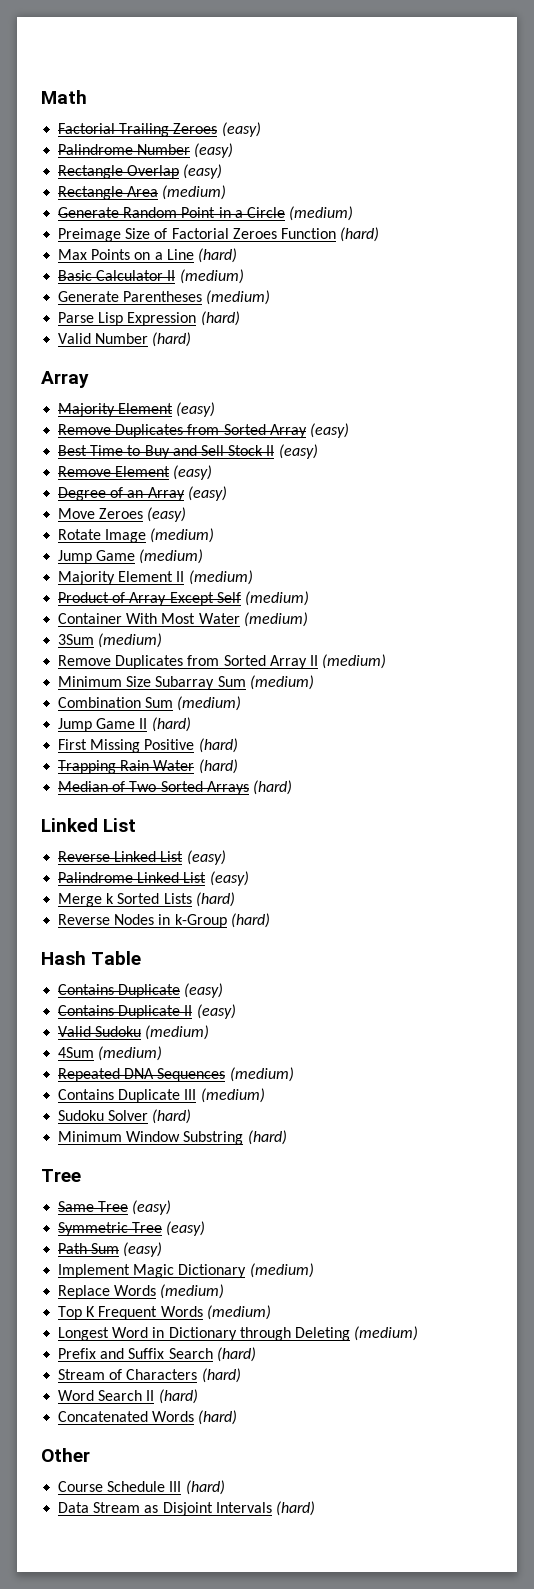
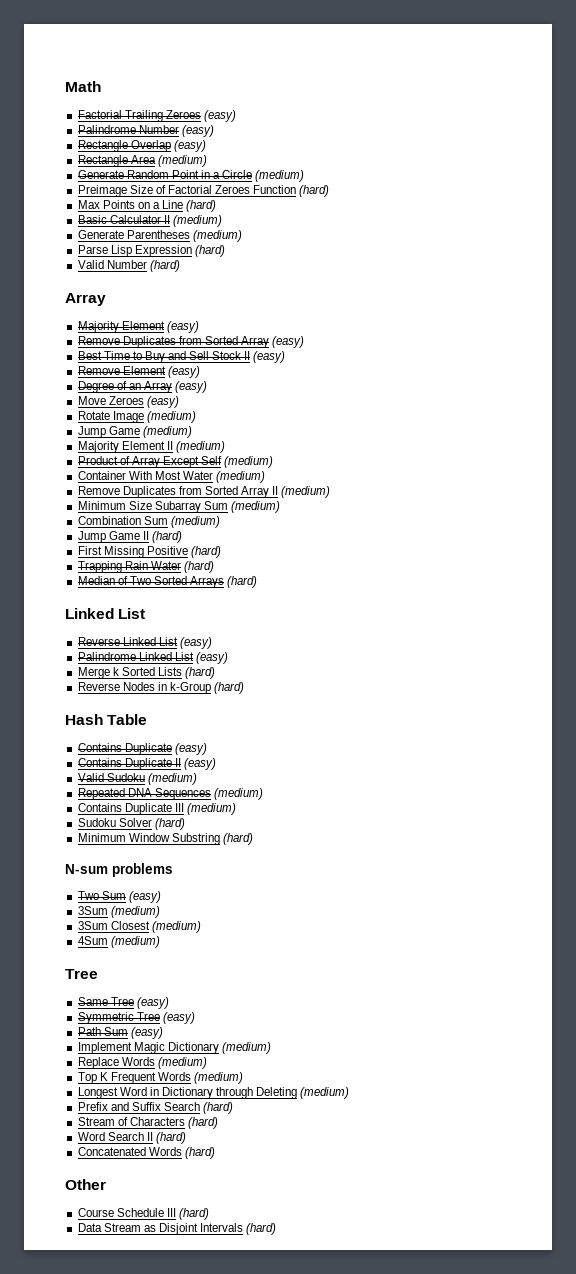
- 3Sum (medium)
- 4Sum (medium)
+ N-sum problems
+ Two Sum (easy)
+ 3Sum (medium)
+ 3Sum Closest (medium)
+ 4Sum (medium)

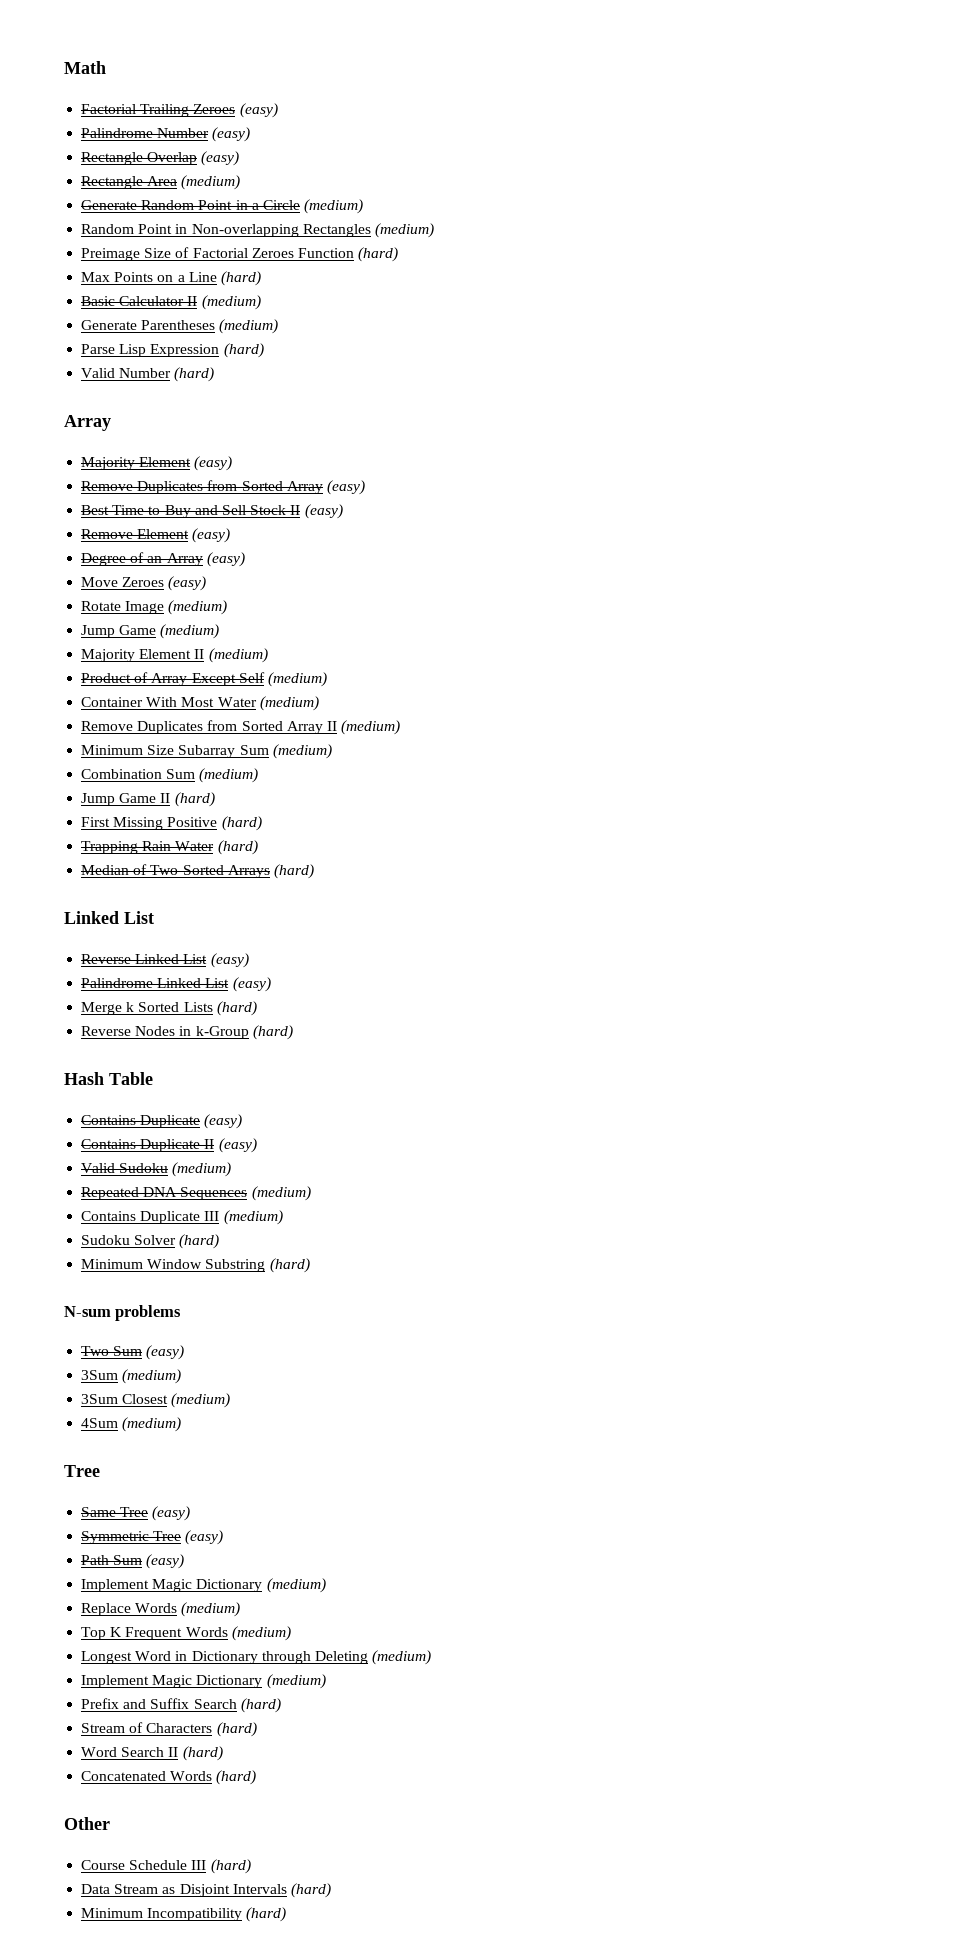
+ Random Point in Non-overlapping Rectangles (medium)
  Longest Word in Dictionary through Deleting (medium)
+ Implement Magic Dictionary (medium)
+ Minimum Incompatibility (hard)

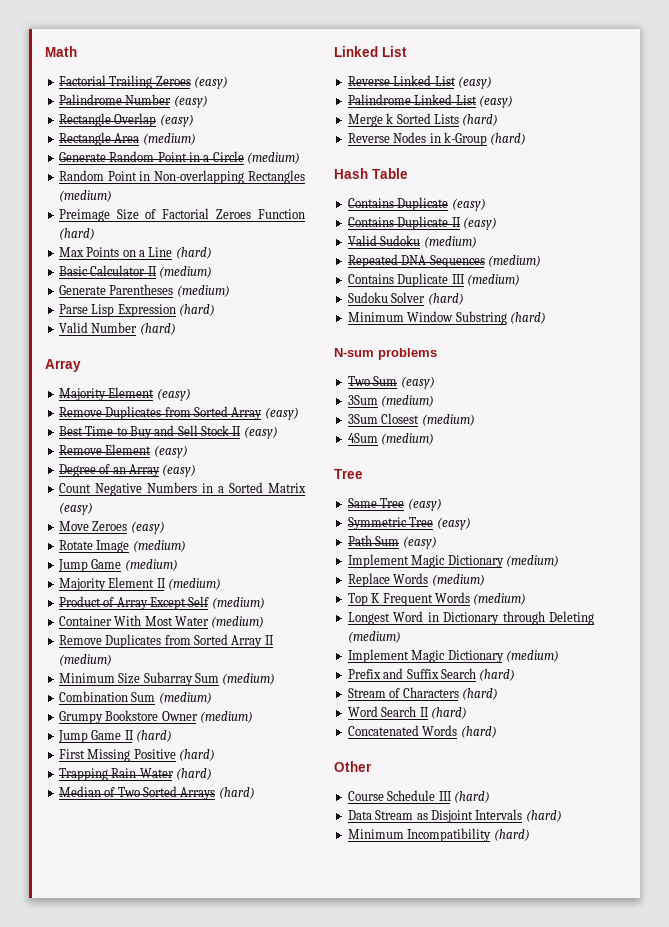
+ Count Negative Numbers in a Sorted Matrix (easy)
+ Grumpy Bookstore Owner (medium)

